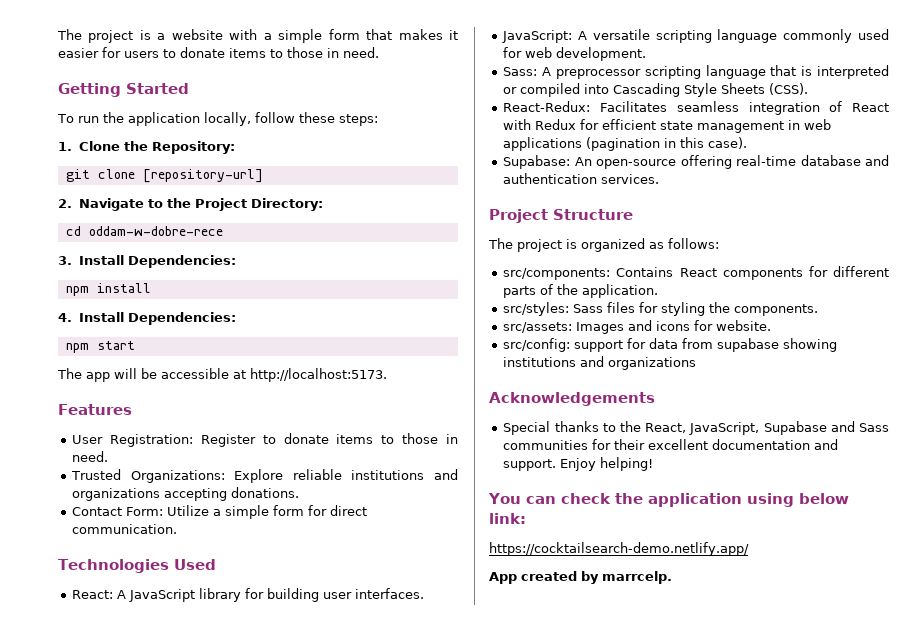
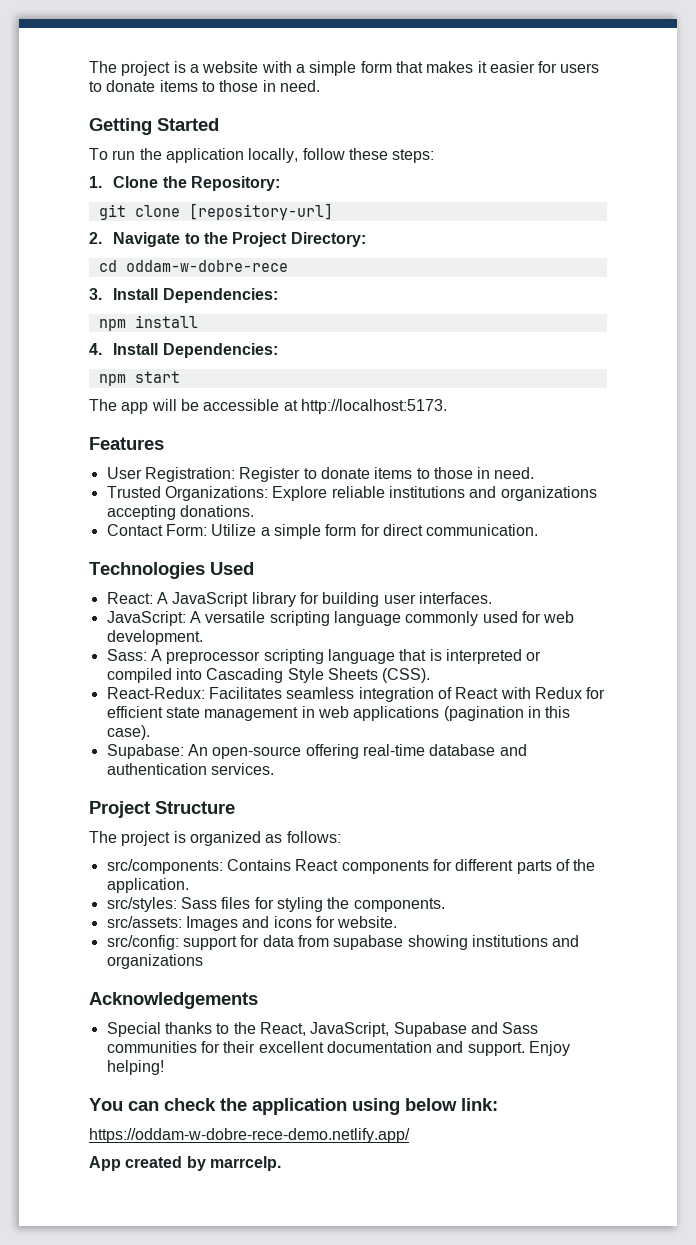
- https://cocktailsearch-demo.netlify.app/
+ https://oddam-w-dobre-rece-demo.netlify.app/

